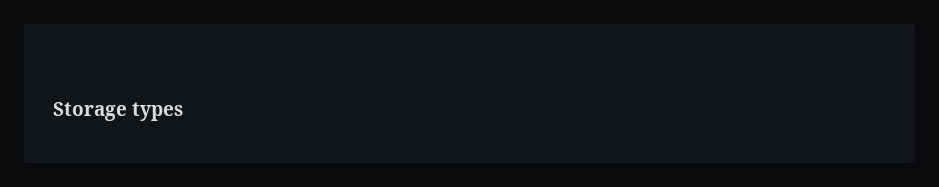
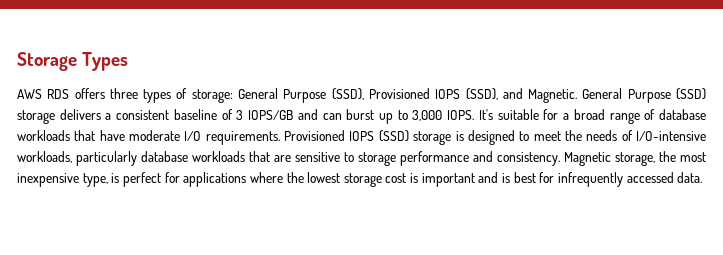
- Storage types
+ Storage Types
+ AWS RDS offers three types of storage: General Purpose (SSD), Provisioned IOPS (SSD), and Magnetic. General Purpose (SSD) storage delivers a consistent baseline of 3 IOPS/GB and can burst up to 3,000 IOPS. It's suitable for a broad range of database workloads that have moderate I/O requirements. Provisioned IOPS (SSD) storage is designed to meet the needs of I/O-intensive workloads, particularly database workloads that are sensitive to storage performance and consistency. Magnetic storage, the most inexpensive type, is perfect for applications where the lowest storage cost is important and is best for infrequently accessed data.

